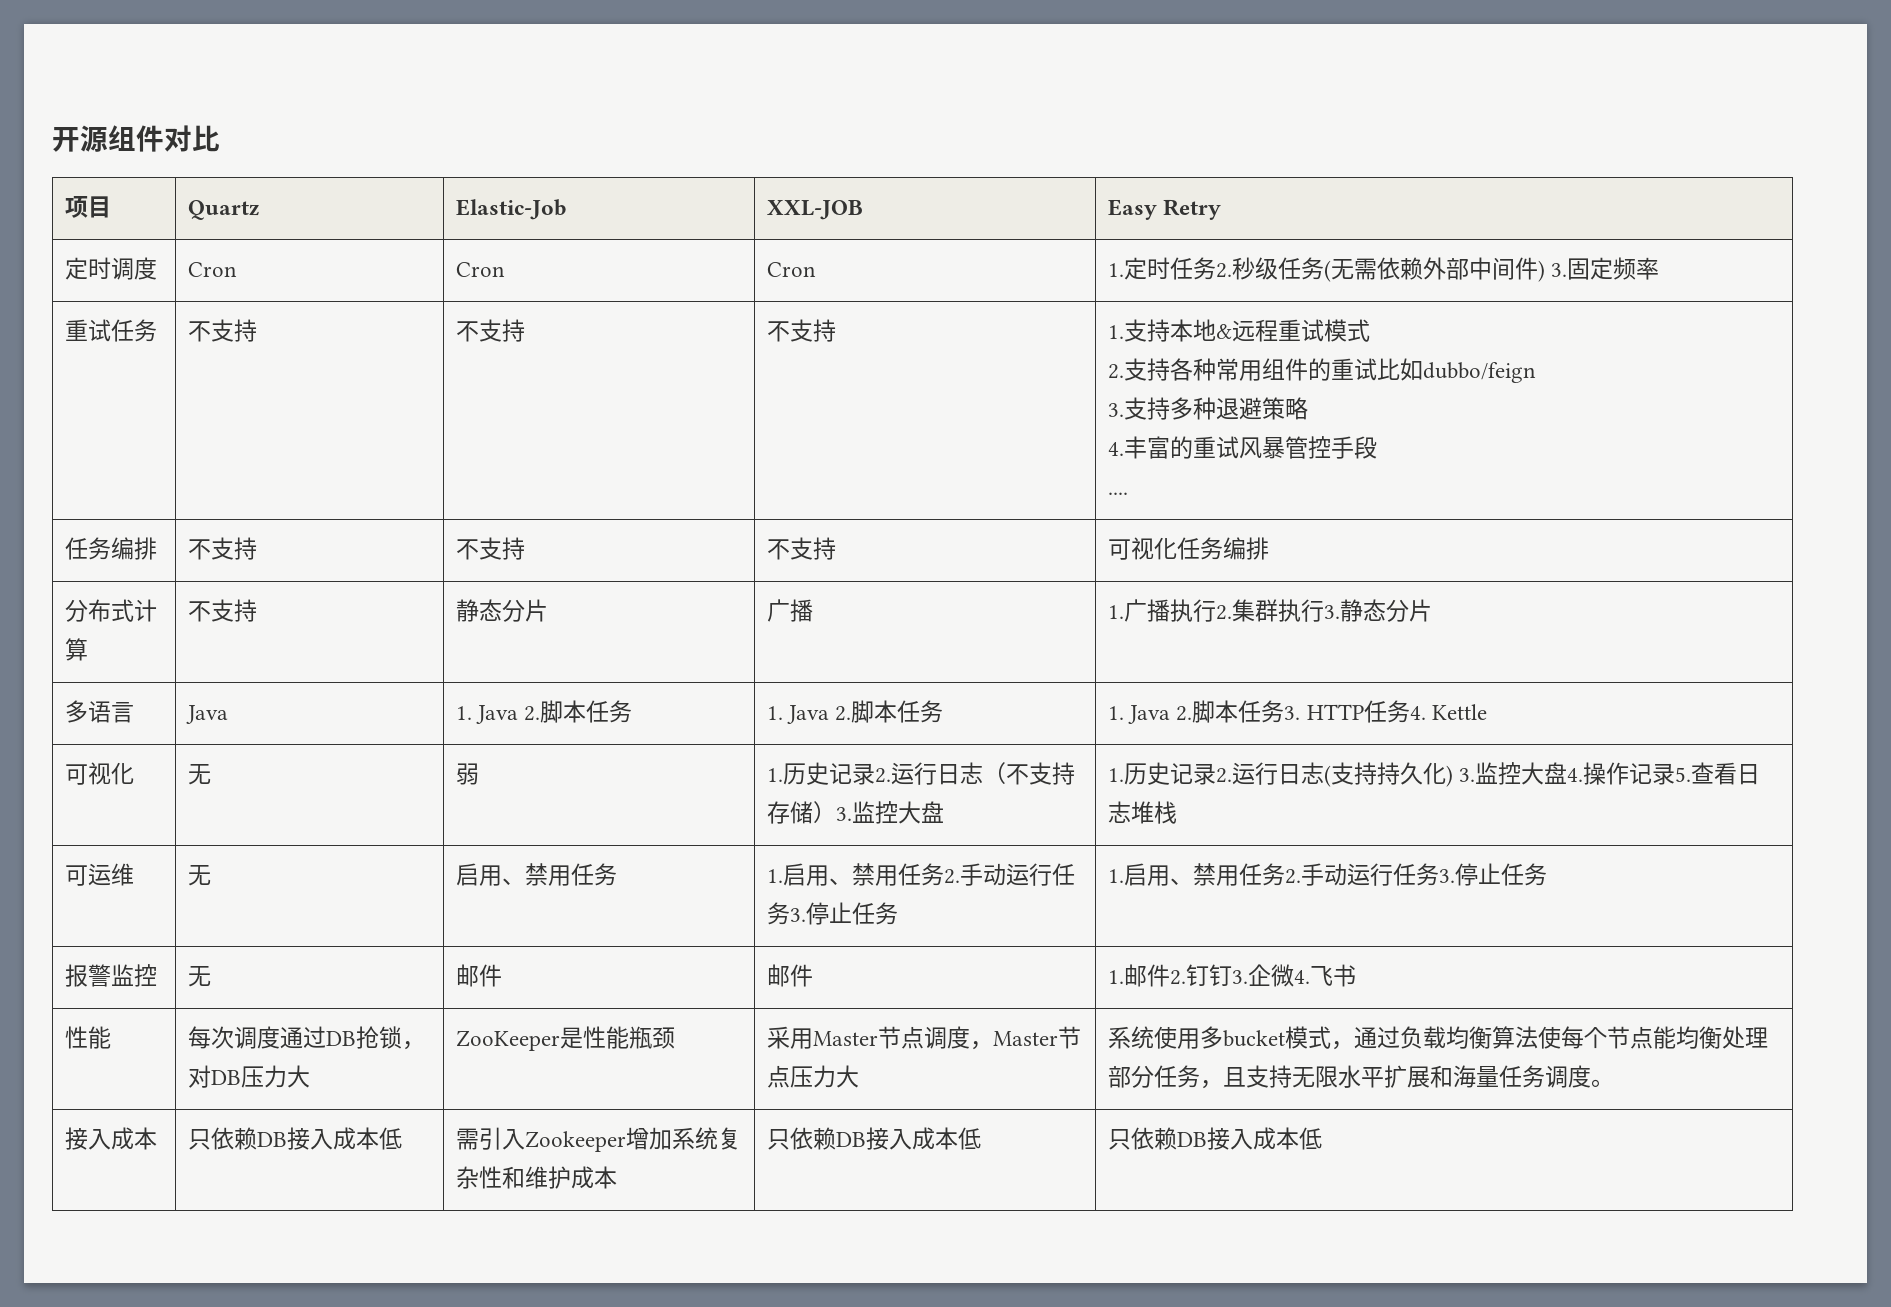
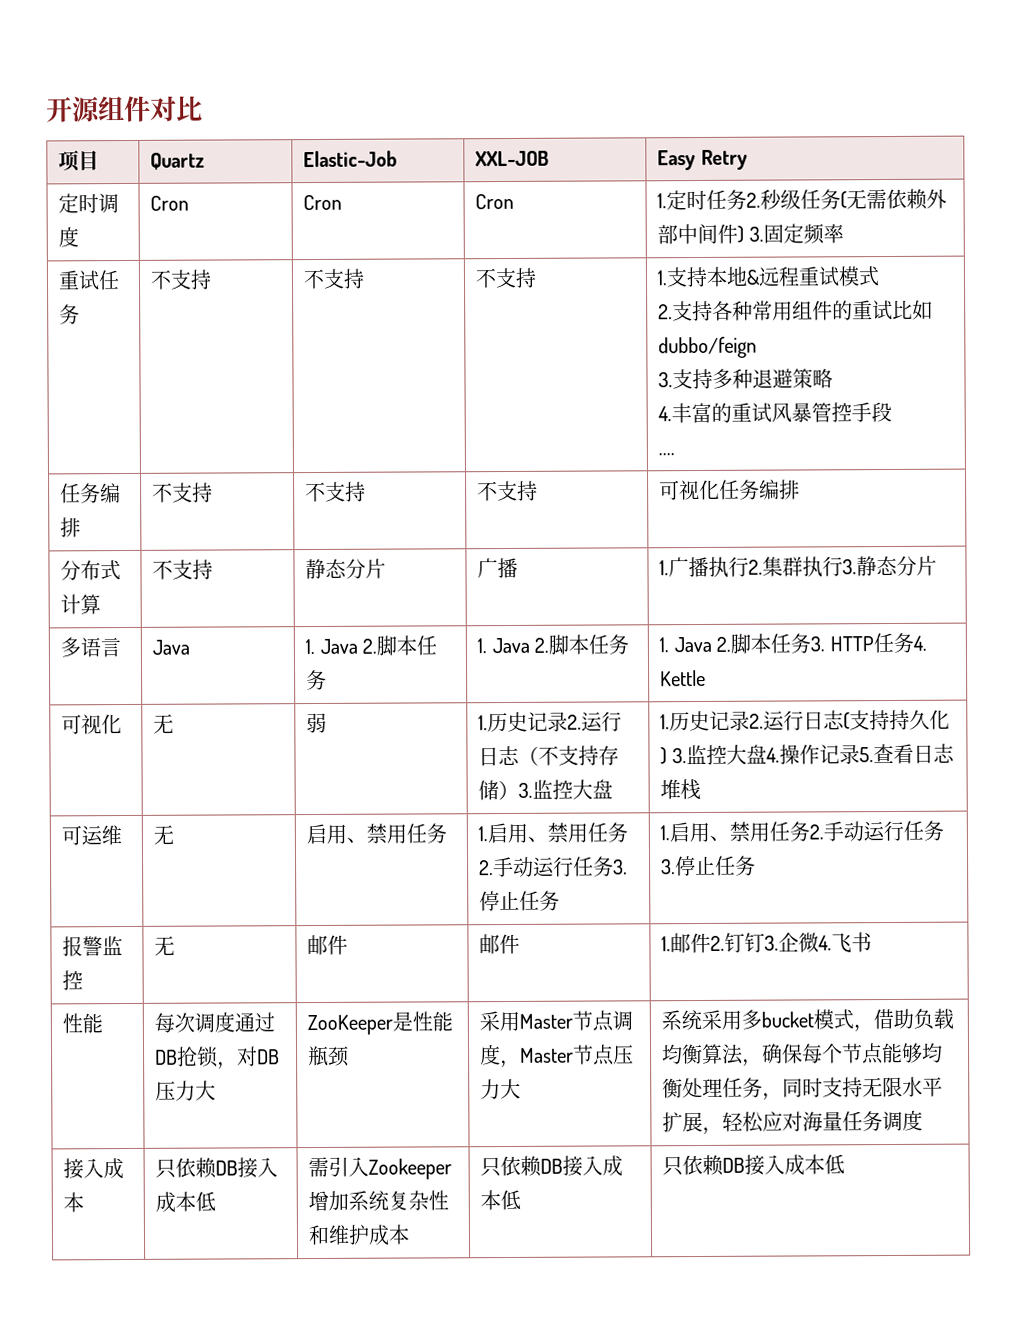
- 系统使用多bucket模式，通过负载均衡算法使每个节点能均衡处理部分任务，且支持无限水平扩展和海量任务调度。
+ 系统采用多bucket模式，借助负载均衡算法，确保每个节点能够均衡处理任务，同时支持无限水平扩展，轻松应对海量任务调度

